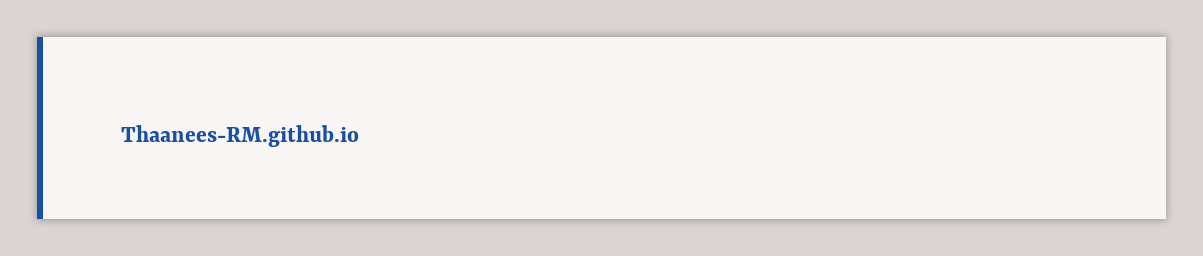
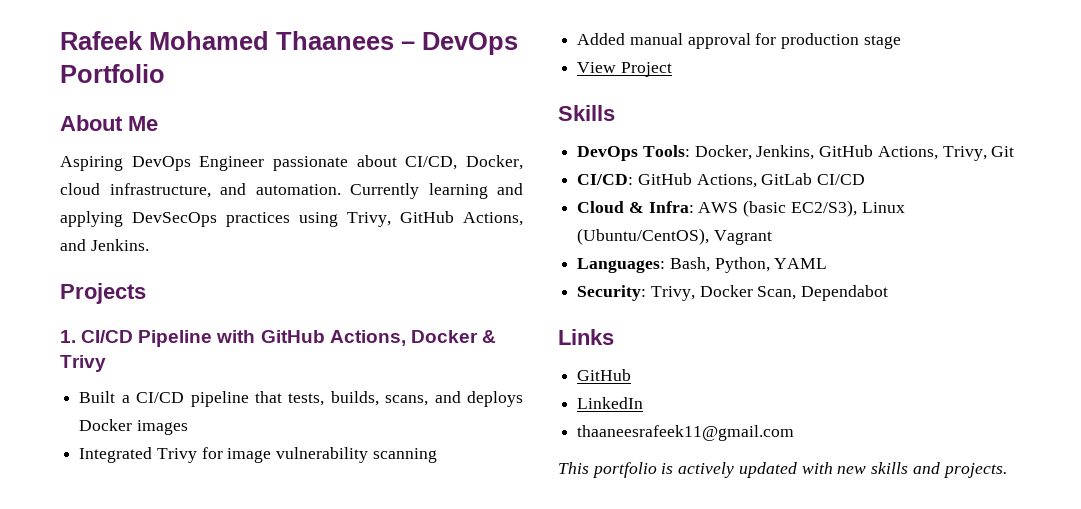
- Thaanees-RM.github.io
+ Rafeek Mohamed Thaanees – DevOps Portfolio
+ About Me
+ Aspiring DevOps Engineer passionate about CI/CD, Docker, cloud infrastructure, and automation. Currently learning and applying DevSecOps practices using Trivy, GitHub Actions, and Jenkins.
+ Projects
+ 1. CI/CD Pipeline with GitHub Actions, Docker & Trivy
+ Built a CI/CD pipeline that tests, builds, scans, and deploys Docker images
+ Integrated Trivy for image vulnerability scanning
+ Added manual approval for production stage
+ View Project
+ Skills
+ DevOps Tools: Docker, Jenkins, GitHub Actions, Trivy, Git
+ CI/CD: GitHub Actions, GitLab CI/CD
+ Cloud & Infra: AWS (basic EC2/S3), Linux (Ubuntu/CentOS), Vagrant
+ Languages: Bash, Python, YAML
+ Security: Trivy, Docker Scan, Dependabot
+ Links
+ GitHub
+ LinkedIn
+ thaaneesrafeek11@gmail.com
+ This portfolio is actively updated with new skills and projects.

